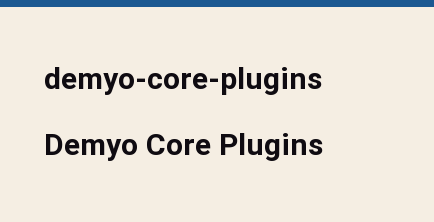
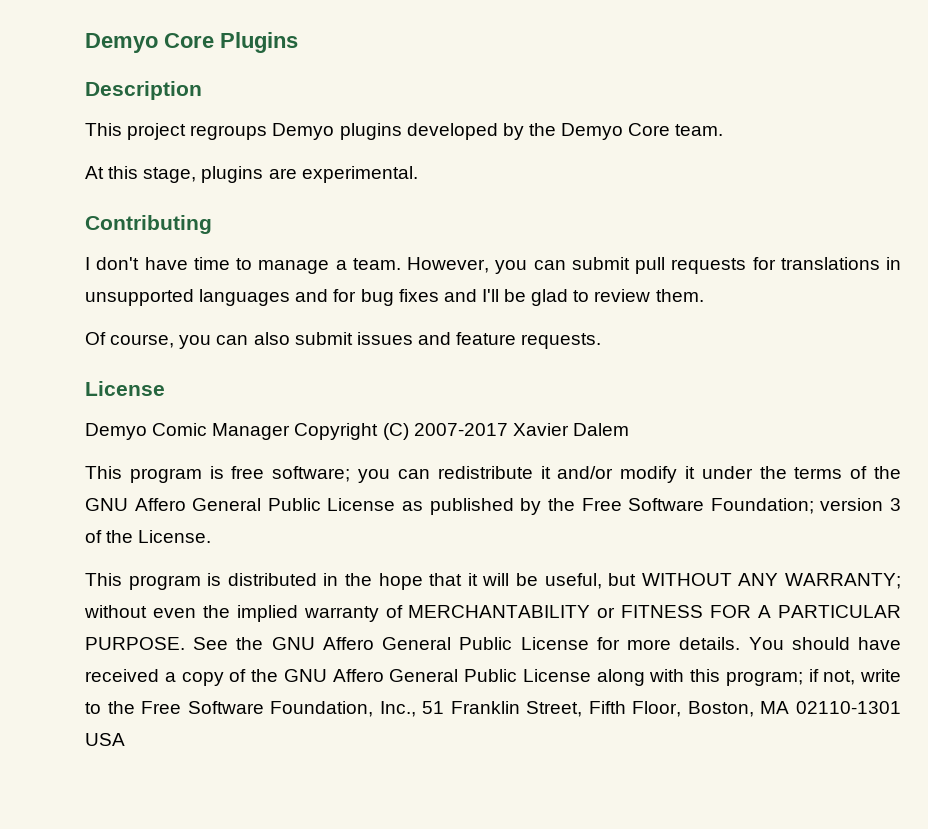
- demyo-core-plugins
+ Description
+ This project regroups Demyo plugins developed by the Demyo Core team.
+ At this stage, plugins are experimental.
+ Contributing
+ I don't have time to manage a team. However, you can submit pull requests for translations in unsupported languages and for bug fixes and I'll be glad to review them.
+ Of course, you can also submit issues and feature requests.
+ License
+ Demyo Comic Manager Copyright (C) 2007-2017 Xavier Dalem
+ This program is free software; you can redistribute it and/or modify it under the terms of the GNU Affero General Public License as published by the Free Software Foundation; version 3 of the License.
+ This program is distributed in the hope that it will be useful, but WITHOUT ANY WARRANTY; without even the implied warranty of MERCHANTABILITY or FITNESS FOR A PARTICULAR PURPOSE. See the GNU Affero General Public License for more details. You should have received a copy of the GNU Affero General Public License along with this program; if not, write to the Free Software Foundation, Inc., 51 Franklin Street, Fifth Floor, Boston, MA 02110-1301 USA

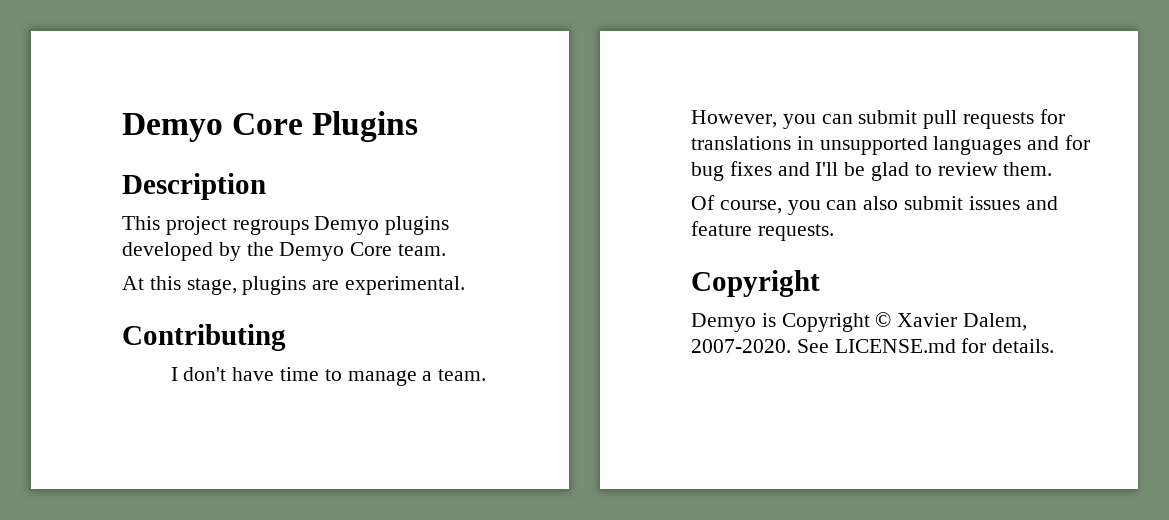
  Of course, you can also submit issues and feature requests.
- License
- Demyo Comic Manager Copyright (C) 2007-2017 Xavier Dalem
- This program is free software; you can redistribute it and/or modify it under the terms of the GNU Affero General Public License as published by the Free Software Foundation; version 3 of the License.
- This program is distributed in the hope that it will be useful, but WITHOUT ANY WARRANTY; without even the implied warranty of MERCHANTABILITY or FITNESS FOR A PARTICULAR PURPOSE. See the GNU Affero General Public License for more details. You should have received a copy of the GNU Affero General Public License along with this program; if not, write to the Free Software Foundation, Inc., 51 Franklin Street, Fifth Floor, Boston, MA 02110-1301 USA
+ Copyright
+ Demyo is Copyright © Xavier Dalem, 2007-2020. See LICENSE.md for details.

